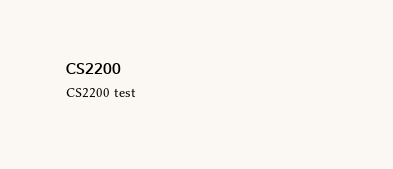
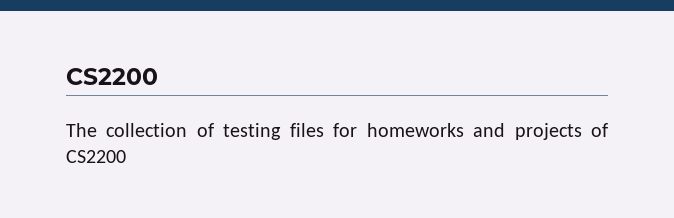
- CS2200 test
+ The collection of testing files for homeworks and projects of CS2200

